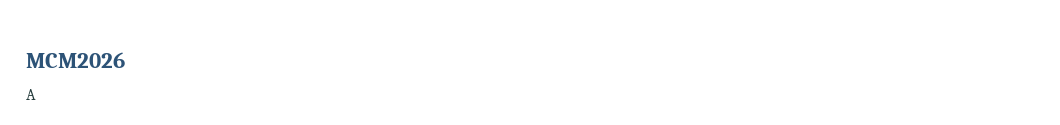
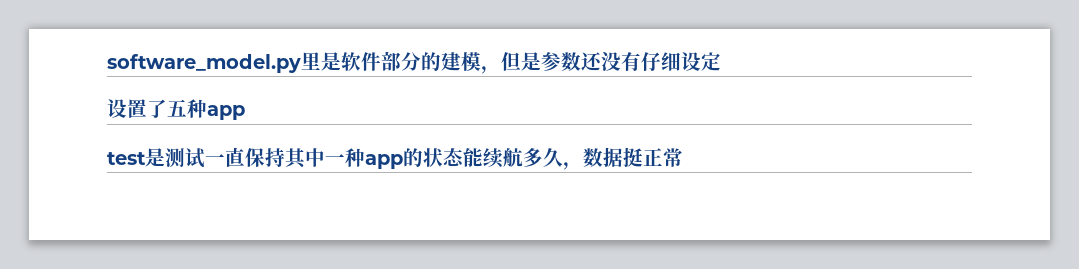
- MCM2026
- A
+ software_model.py里是软件部分的建模，但是参数还没有仔细设定
+ 设置了五种app
+ test是测试一直保持其中一种app的状态能续航多久，数据挺正常

